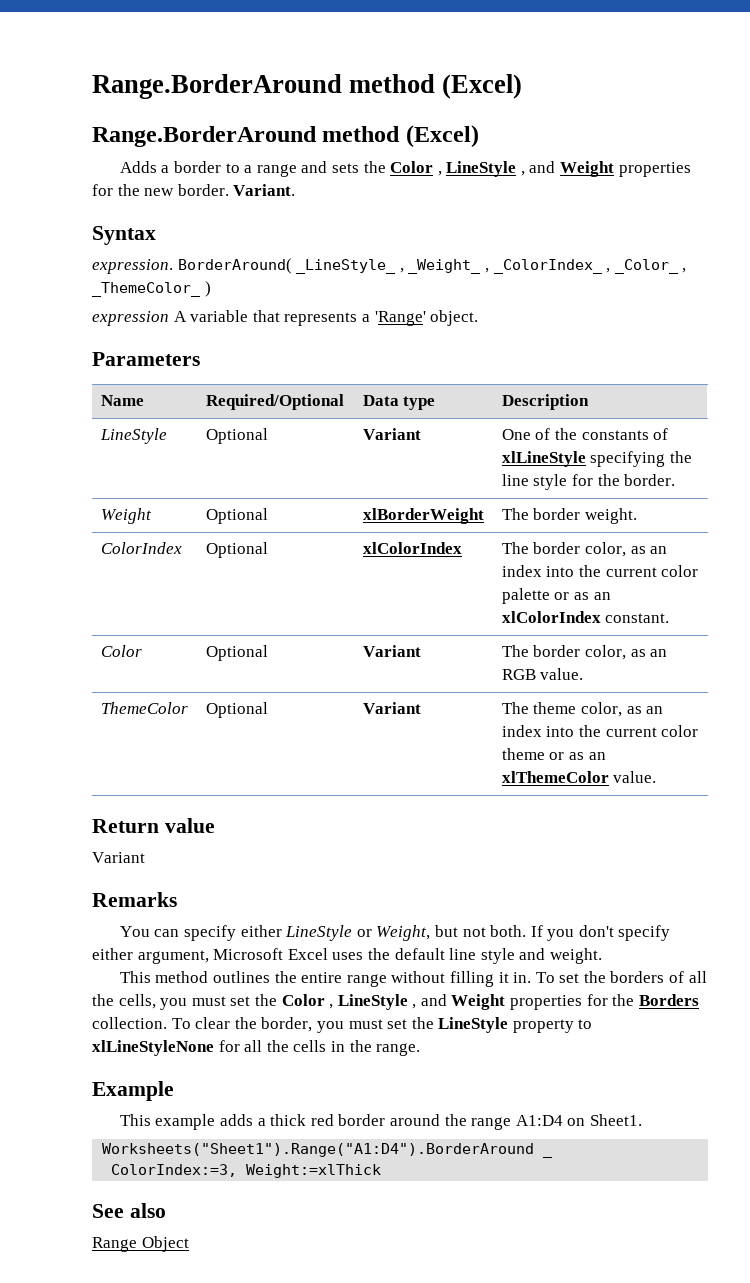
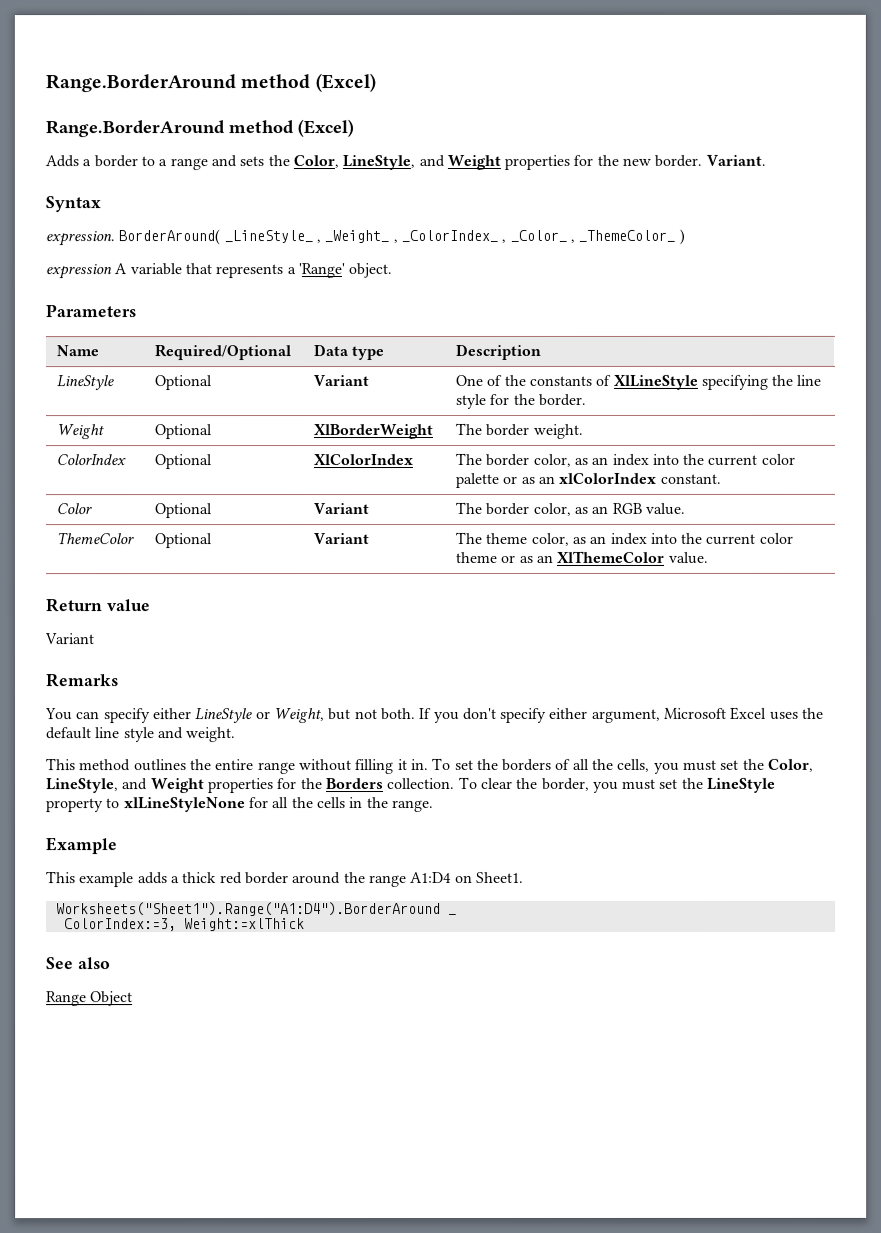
- Adds a border to a range and sets the Color , LineStyle , and Weight properties for the new border.
+ Adds a border to a range and sets the Color, LineStyle, and Weight properties for the new border.
- LineStyle | Optional | Variant | One of the constants of xlLineStyle specifying the line style for the border.
+ LineStyle | Optional | Variant | One of the constants of XlLineStyle specifying the line style for the border.
- Weight | Optional | xlBorderWeight | The border weight.
+ Weight | Optional | XlBorderWeight | The border weight.
- ColorIndex | Optional | xlColorIndex | The border color, as an index into the current color palette or as an xlColorIndex constant.
+ ColorIndex | Optional | XlColorIndex | The border color, as an index into the current color palette or as an xlColorIndex constant.
- ThemeColor | Optional | Variant | The theme color, as an index into the current color theme or as an xlThemeColor value.
+ ThemeColor | Optional | Variant | The theme color, as an index into the current color theme or as an XlThemeColor value.
- To set the borders of all the cells, you must set the Color , LineStyle , and Weight properties for the Borders collection.
+ To set the borders of all the cells, you must set the Color, LineStyle, and Weight properties for the Borders collection.

